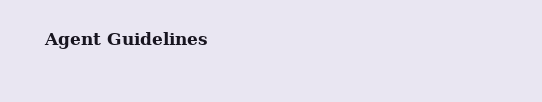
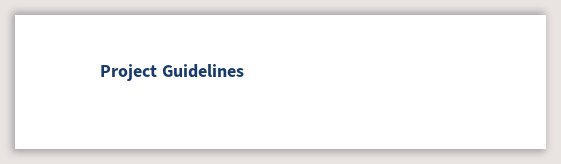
- Agent Guidelines
+ Project Guidelines

